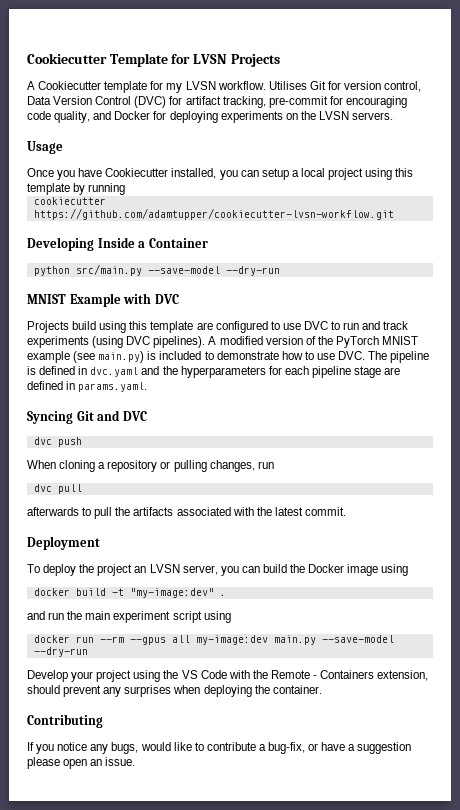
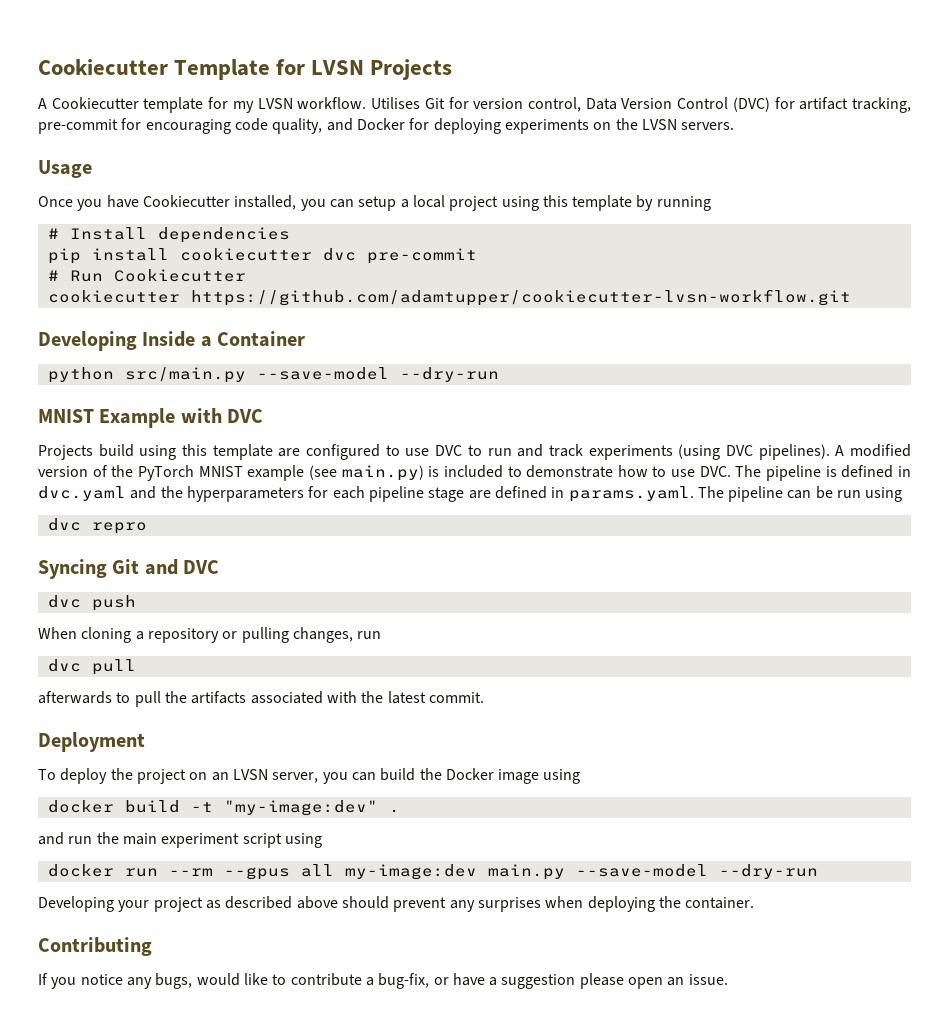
+ # Install dependencies
+ pip install cookiecutter dvc pre-commit
+ # Run Cookiecutter
- A modified version of the PyTorch MNIST example (see main.py) is included to demonstrate how to use DVC. The pipeline is defined in dvc.yaml and the hyperparameters for each pipeline stage are defined in params.yaml.
+ A modified version of the PyTorch MNIST example (see main.py) is included to demonstrate how to use DVC. The pipeline is defined in dvc.yaml and the hyperparameters for each pipeline stage are defined in params.yaml. The pipeline can be run using
+ dvc repro
- To deploy the project an LVSN server, you can build the Docker image using
+ To deploy the project on an LVSN server, you can build the Docker image using
- Develop your project using the VS Code with the Remote - Containers extension, should prevent any surprises when deploying the container.
+ Developing your project as described above should prevent any surprises when deploying the container.

